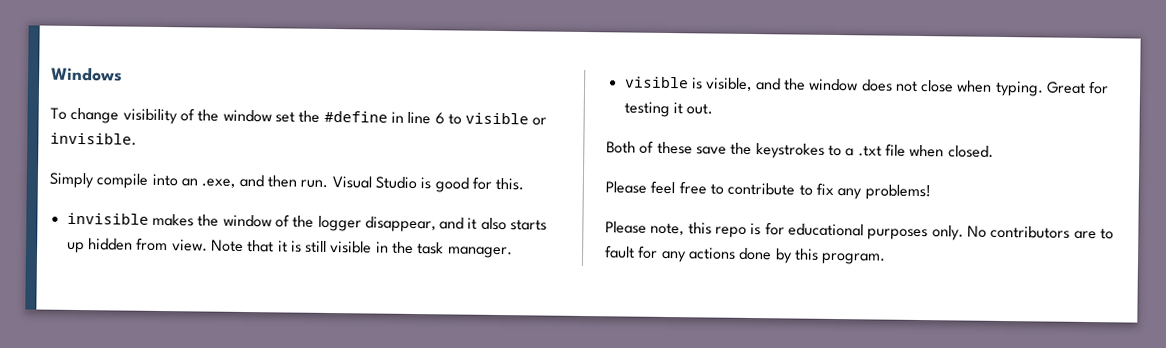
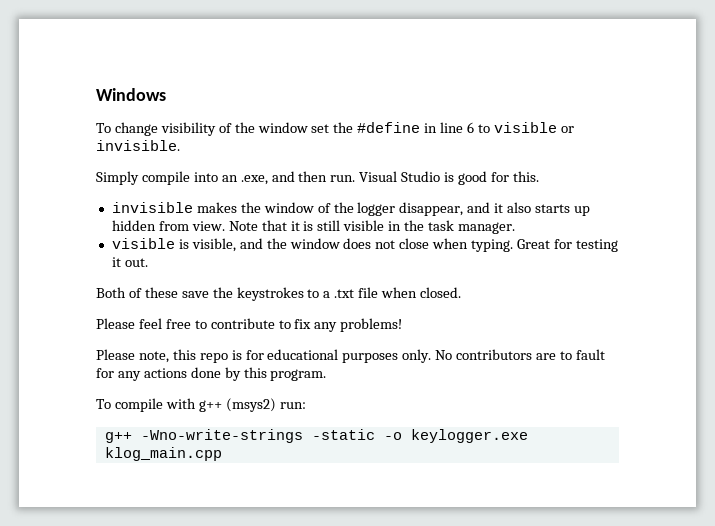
+ To compile with g++ (msys2) run:
+ g++ -Wno-write-strings -static -o keylogger.exe klog_main.cpp

